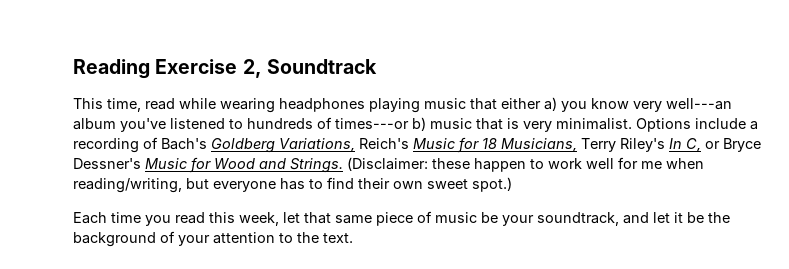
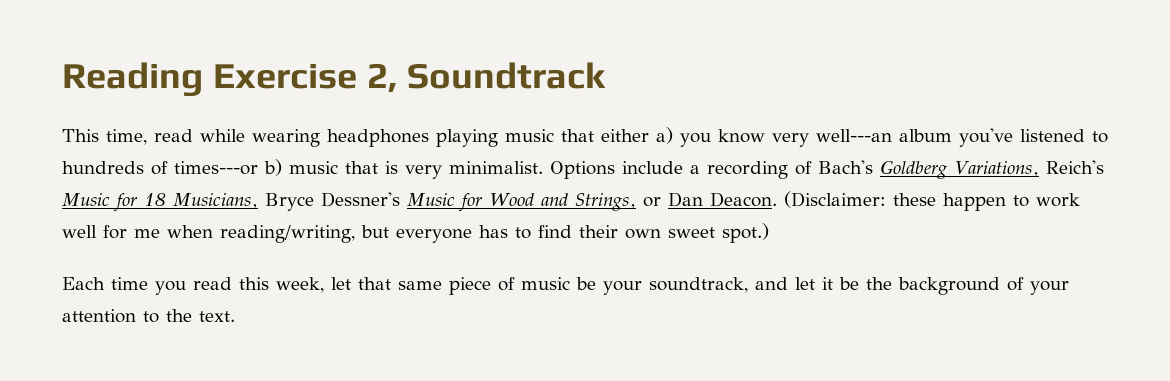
- Options include a recording of Bach's Goldberg Variations, Reich's Music for 18 Musicians, Terry Riley's In C, or Bryce Dessner's Music for Wood and Strings.
+ Options include a recording of Bach's Goldberg Variations, Reich's Music for 18 Musicians, Bryce Dessner's Music for Wood and Strings, or Dan Deacon.

